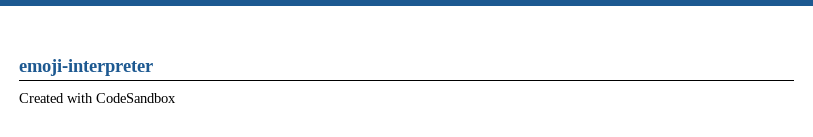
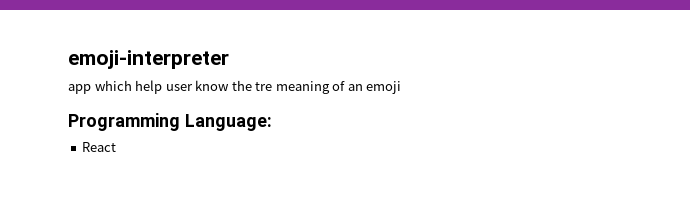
- Created with CodeSandbox
+ app which help user know the tre meaning of an emoji
+ Programming Language:
+ React

